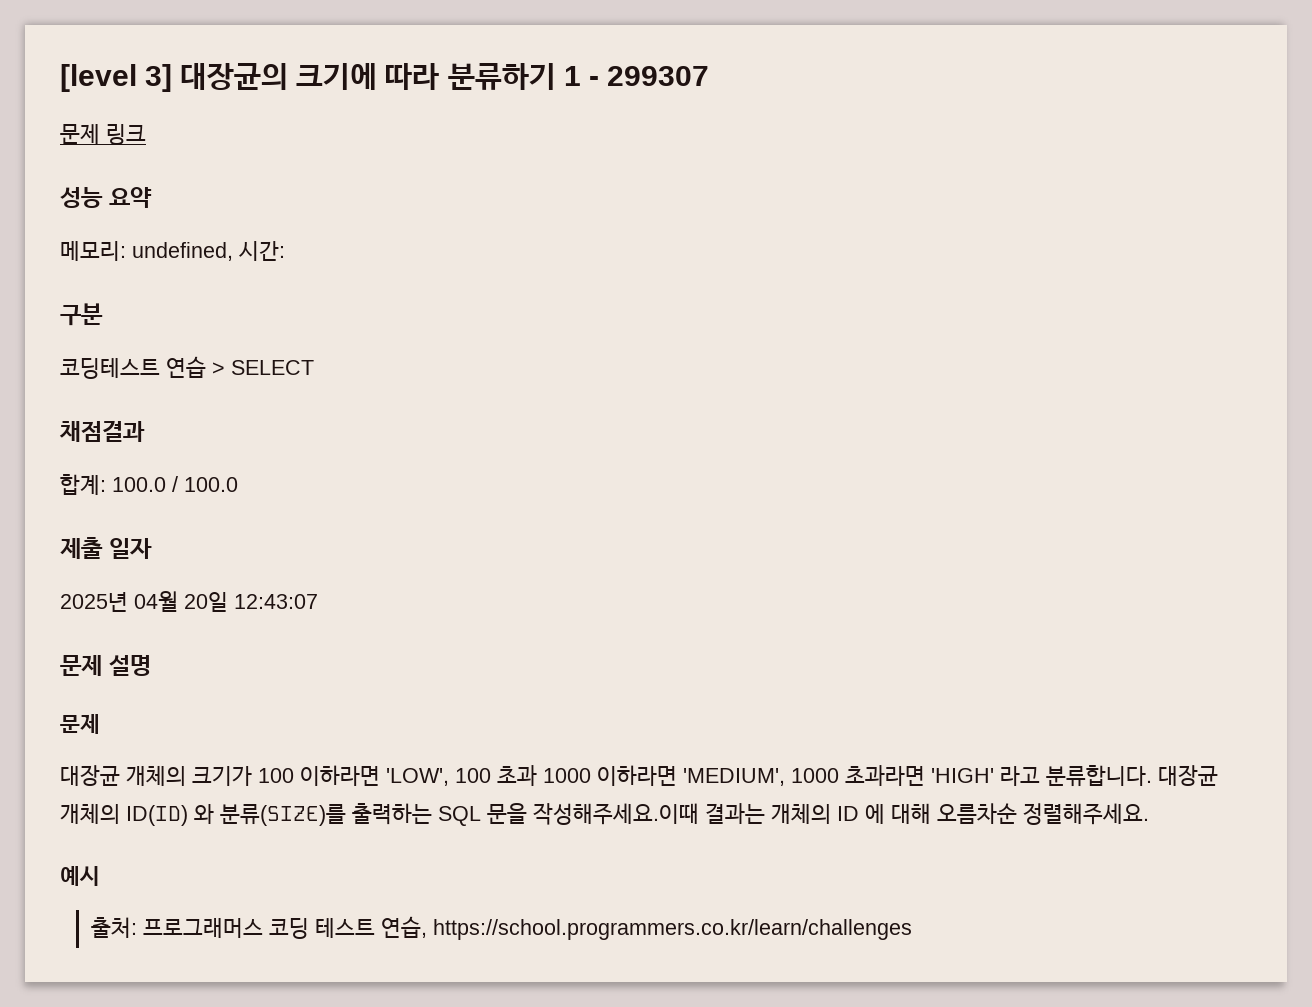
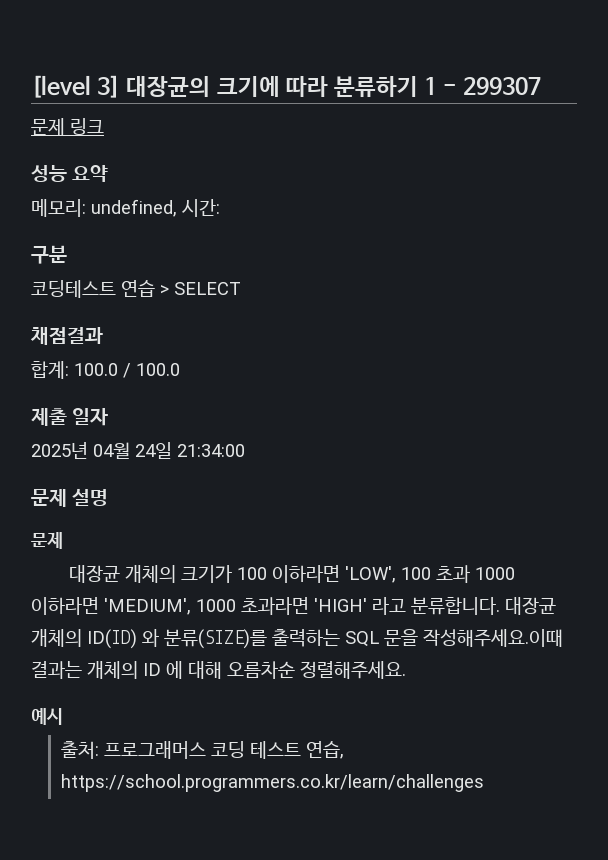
- 2025년 04월 20일 12:43:07
+ 2025년 04월 24일 21:34:00

